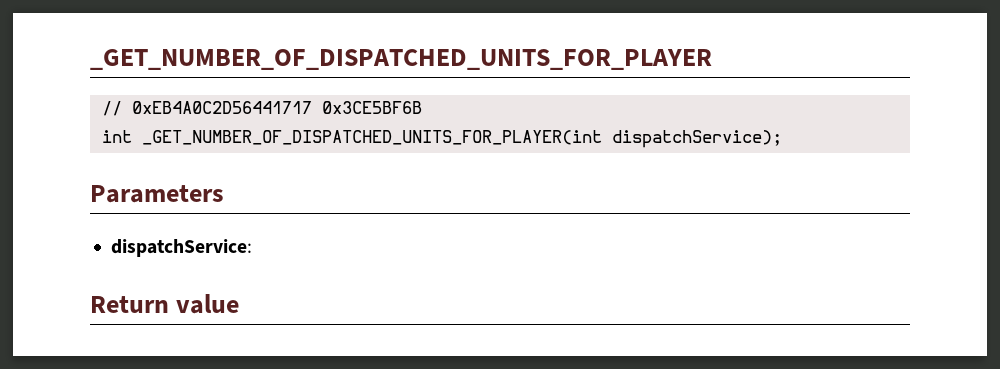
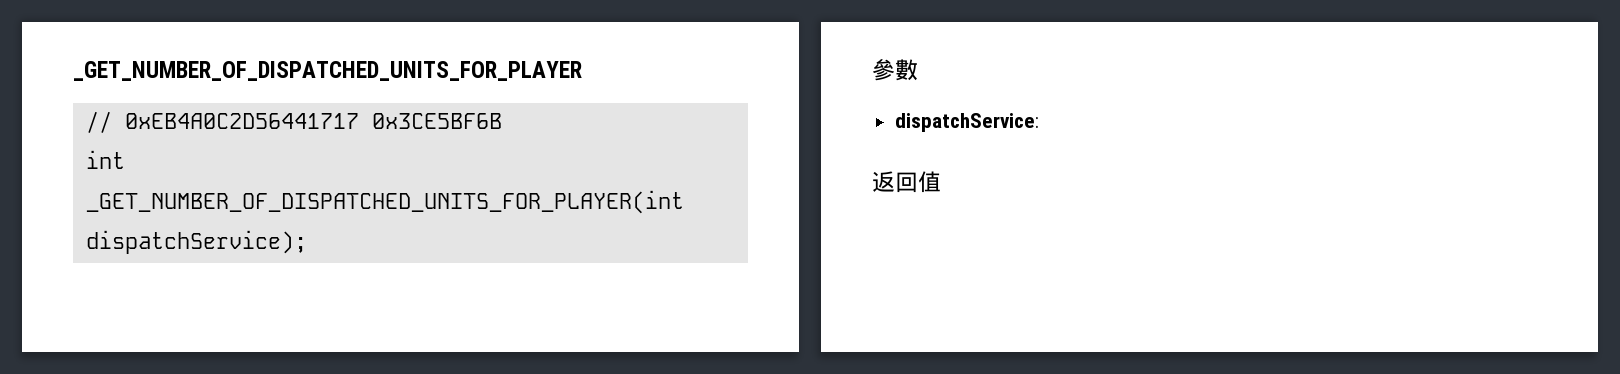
- Parameters
+ 參數
- Return value
+ 返回值

